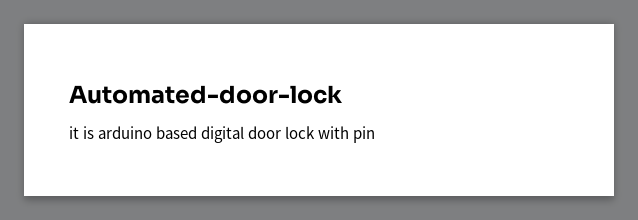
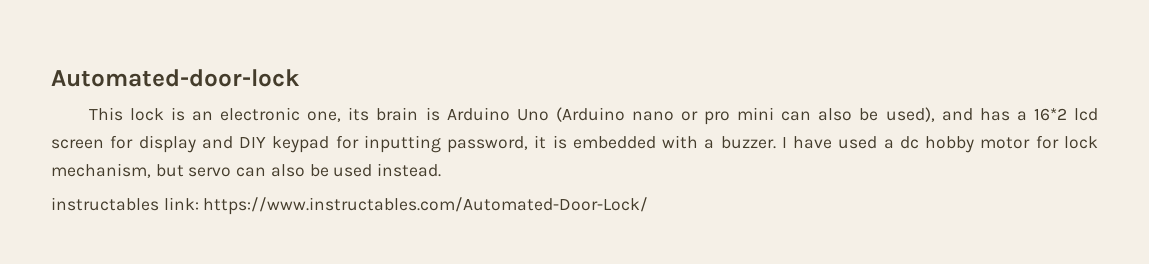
- it is arduino based digital door lock with pin
+ This lock is an electronic one, its brain is Arduino Uno (Arduino nano or pro mini can also be used), and has a 16*2 lcd screen for display and DIY keypad for inputting password, it is embedded with a buzzer. I have used a dc hobby motor for lock mechanism, but servo can also be used instead.
+ instructables link: https://www.instructables.com/Automated-Door-Lock/

